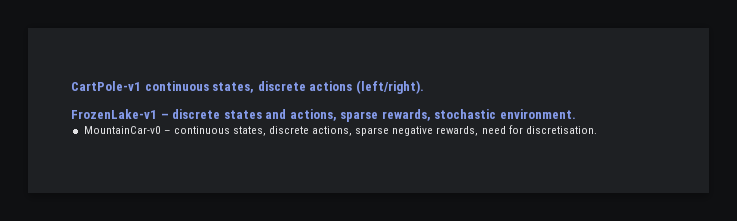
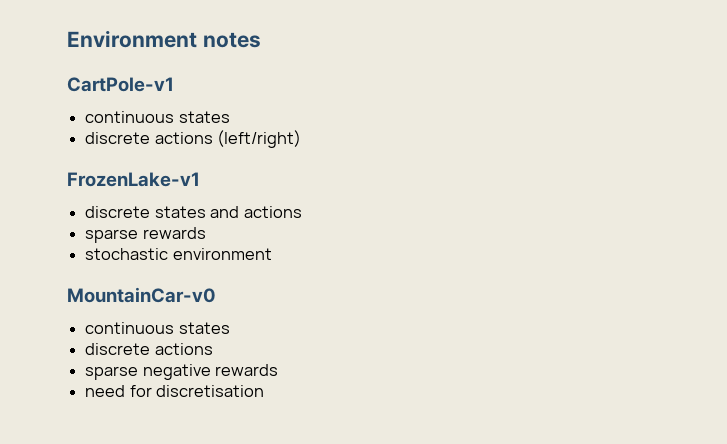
+ Environment notes
- CartPole-v1 continuous states, discrete actions (left/right).
+ CartPole-v1
+ continuous states
+ discrete actions (left/right)
- FrozenLake-v1 – discrete states and actions, sparse rewards, stochastic environment.
- MountainCar-v0 – continuous states, discrete actions, sparse negative rewards, need for discretisation.
+ FrozenLake-v1
+ discrete states and actions
+ sparse rewards
+ stochastic environment
+ MountainCar-v0
+ continuous states
+ discrete actions
+ sparse negative rewards
+ need for discretisation

